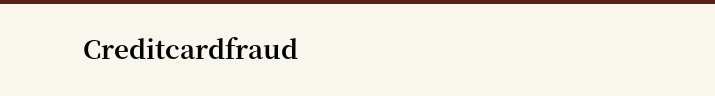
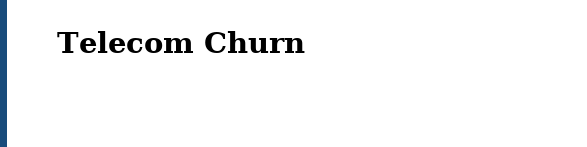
- Creditcardfraud
+ Telecom Churn

